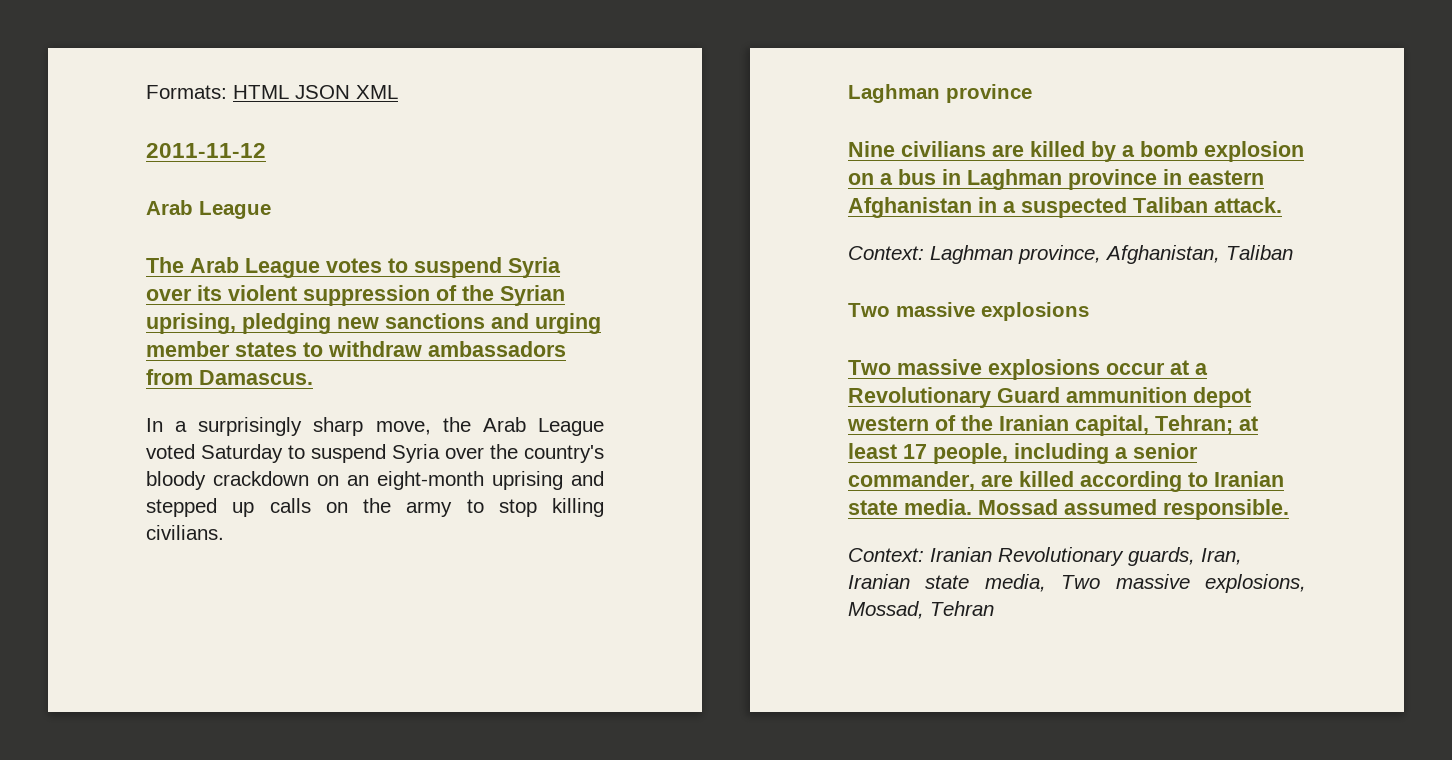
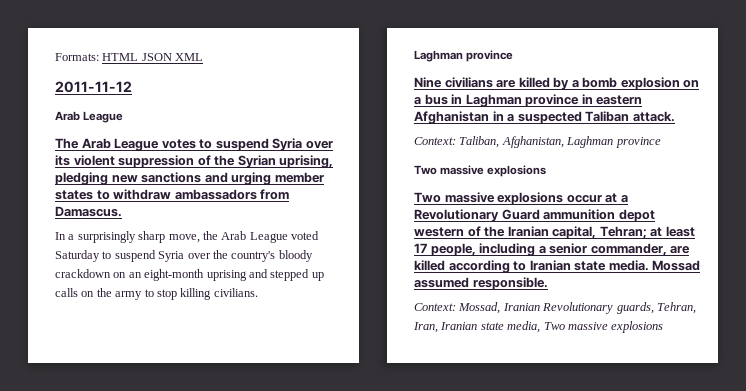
- Context: Laghman province, Afghanistan, Taliban
+ Context: Taliban, Afghanistan, Laghman province
- Context: Iranian Revolutionary guards, Iran, Iranian state media, Two massive explosions, Mossad, Tehran
+ Context: Mossad, Iranian Revolutionary guards, Tehran, Iran, Iranian state media, Two massive explosions

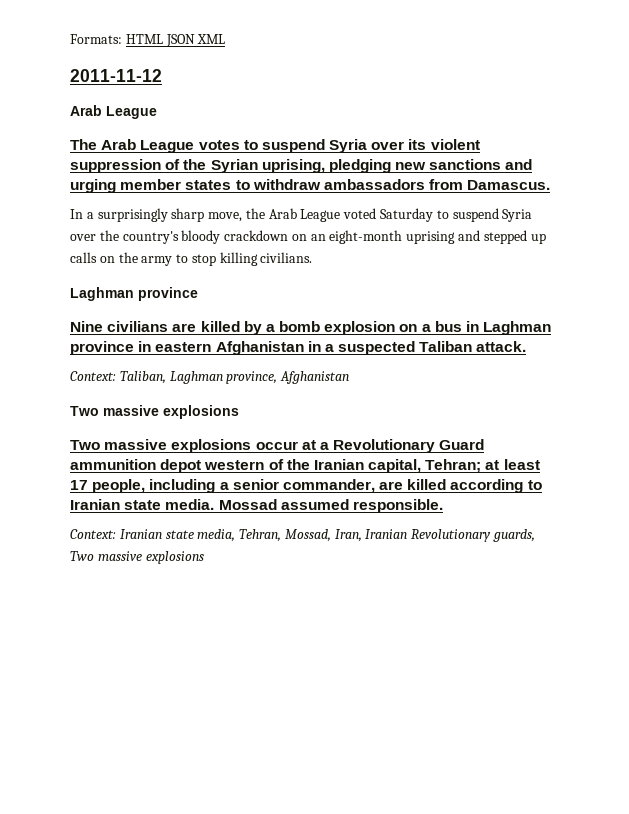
- Context: Taliban, Afghanistan, Laghman province
+ Context: Taliban, Laghman province, Afghanistan
- Context: Mossad, Iranian Revolutionary guards, Tehran, Iran, Iranian state media, Two massive explosions
+ Context: Iranian state media, Tehran, Mossad, Iran, Iranian Revolutionary guards, Two massive explosions

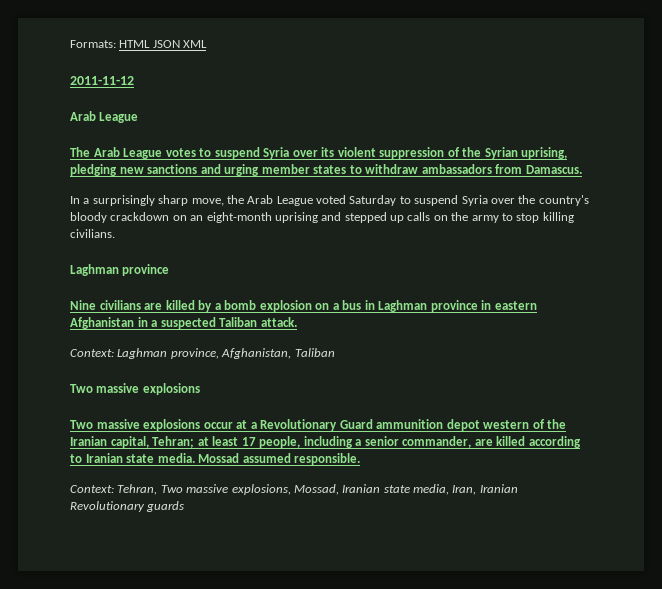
- Context: Taliban, Laghman province, Afghanistan
+ Context: Laghman province, Afghanistan, Taliban
- Context: Iranian state media, Tehran, Mossad, Iran, Iranian Revolutionary guards, Two massive explosions
+ Context: Tehran, Two massive explosions, Mossad, Iranian state media, Iran, Iranian Revolutionary guards

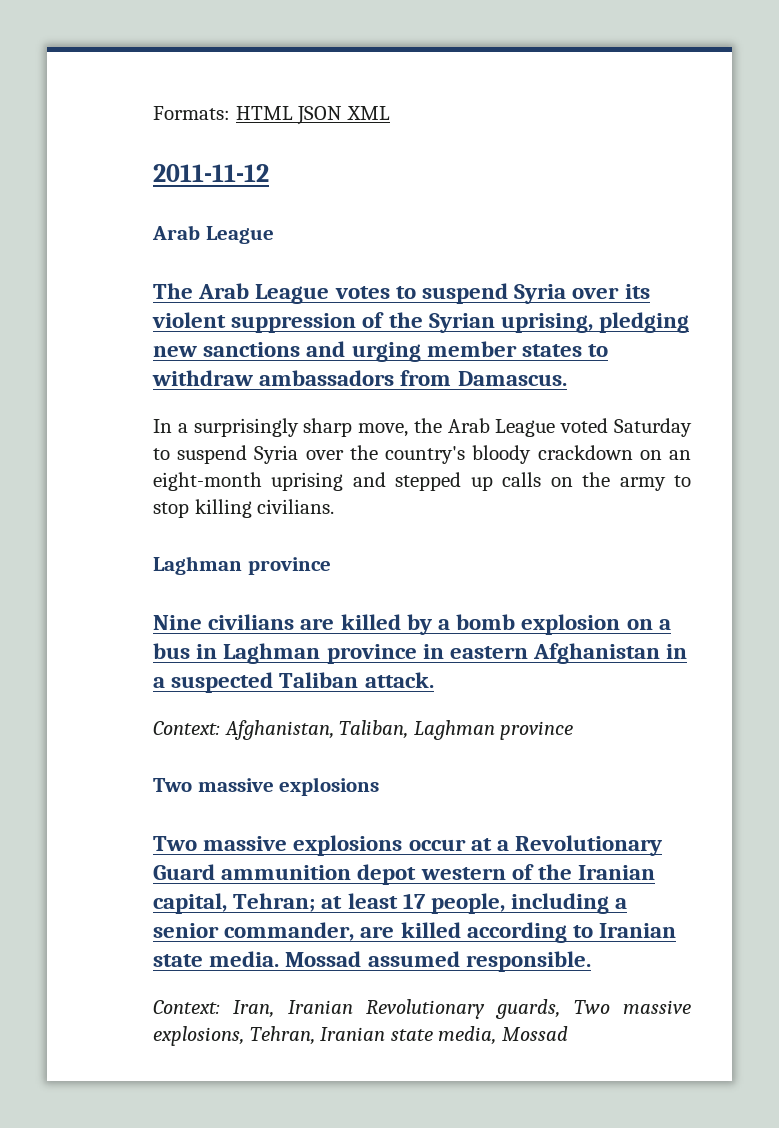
- Context: Laghman province, Afghanistan, Taliban
+ Context: Afghanistan, Taliban, Laghman province
- Context: Tehran, Two massive explosions, Mossad, Iranian state media, Iran, Iranian Revolutionary guards
+ Context: Iran, Iranian Revolutionary guards, Two massive explosions, Tehran, Iranian state media, Mossad

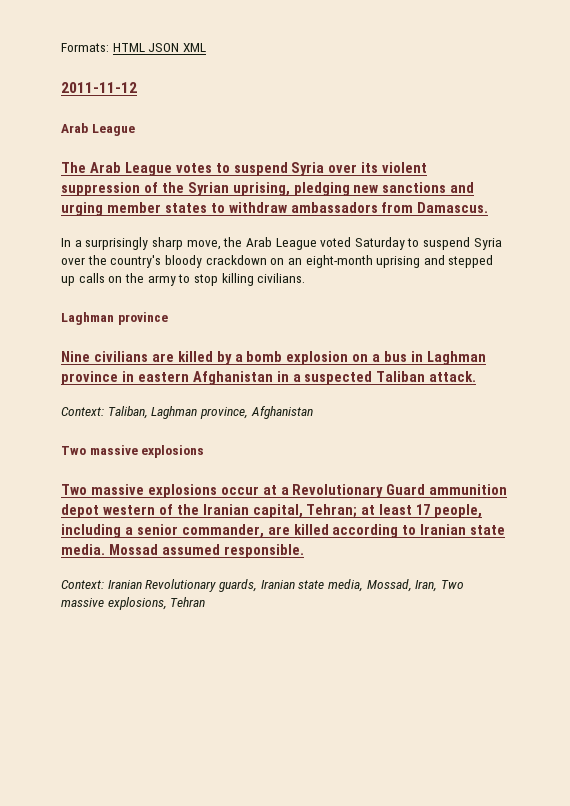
- Context: Afghanistan, Taliban, Laghman province
+ Context: Taliban, Laghman province, Afghanistan
- Context: Iran, Iranian Revolutionary guards, Two massive explosions, Tehran, Iranian state media, Mossad
+ Context: Iranian Revolutionary guards, Iranian state media, Mossad, Iran, Two massive explosions, Tehran

